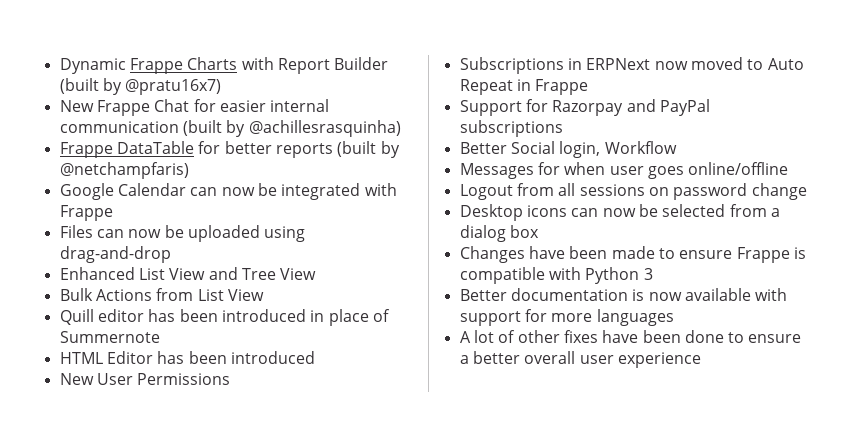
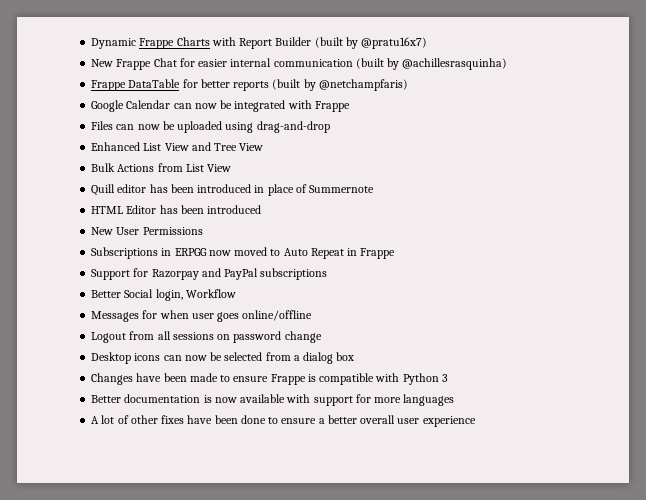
- Subscriptions in ERPNext now moved to Auto Repeat in Frappe
+ Subscriptions in ERPGG now moved to Auto Repeat in Frappe

